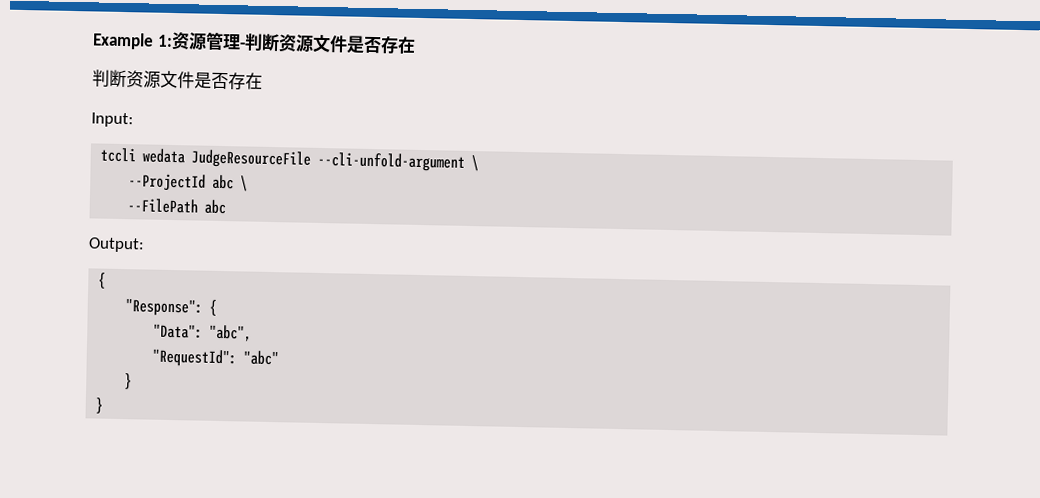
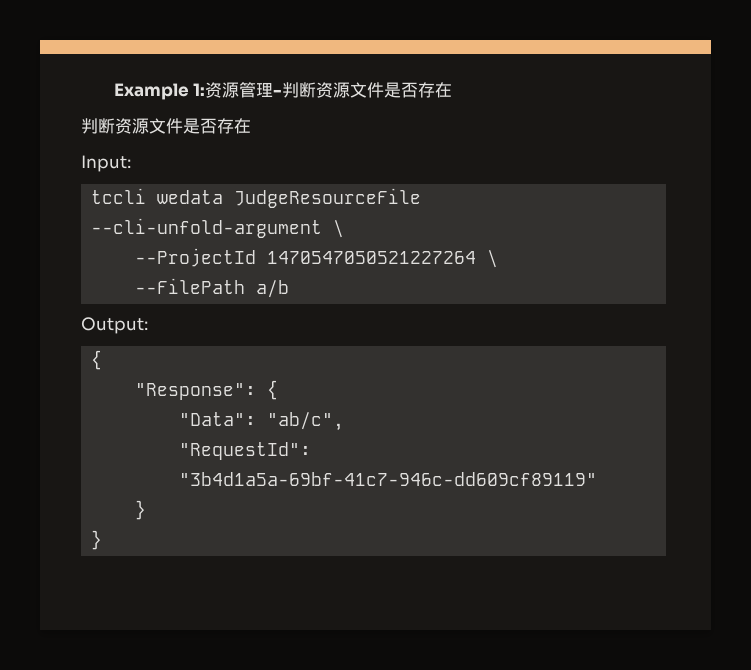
- --ProjectId abc \
+ --ProjectId 1470547050521227264 \
- --FilePath abc
+ --FilePath a/b
- "Data": "abc",
+ "Data": "ab/c",
- "RequestId": "abc"
+ "RequestId": "3b4d1a5a-69bf-41c7-946c-dd609cf89119"

